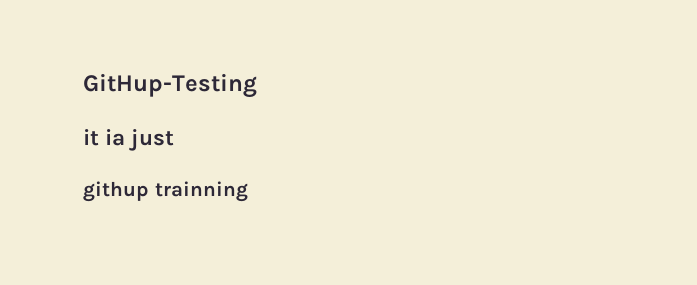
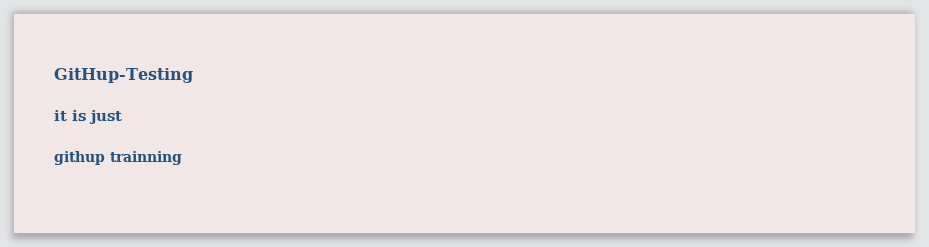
- it ia just
+ it is just

